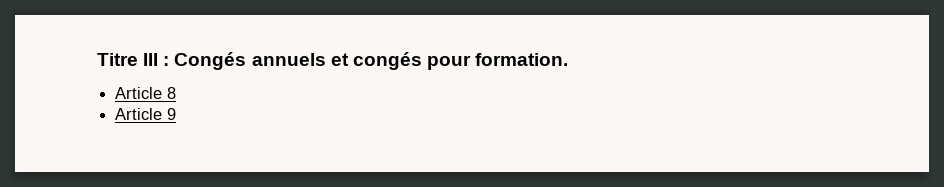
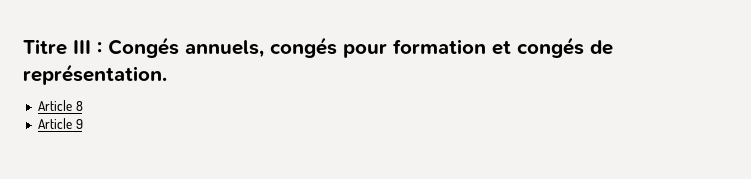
- Titre III : Congés annuels et congés pour formation.
+ Titre III : Congés annuels, congés pour formation et congés de représentation.

